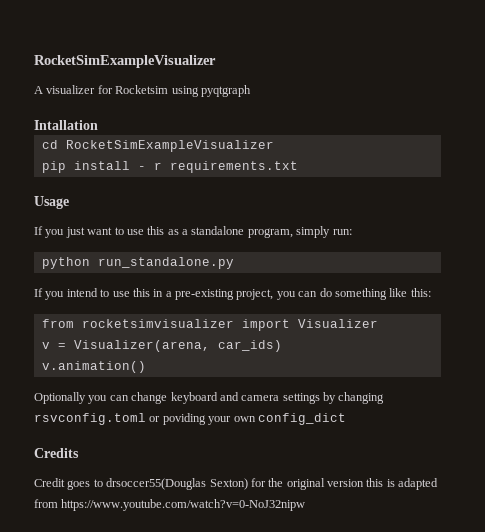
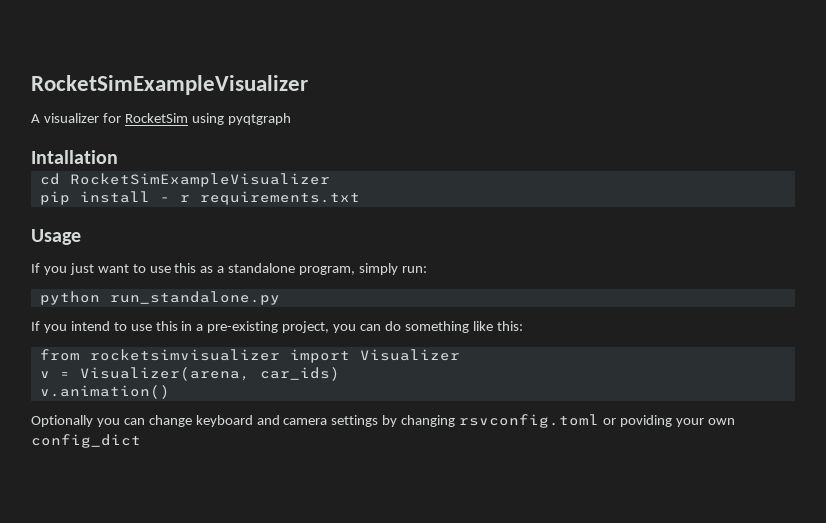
- A visualizer for Rocketsim using pyqtgraph
+ A visualizer for RocketSim using pyqtgraph
- Credits
- Credit goes to drsoccer55(Douglas Sexton) for the original version this is adapted from https://www.youtube.com/watch?v=0-NoJ32nipw

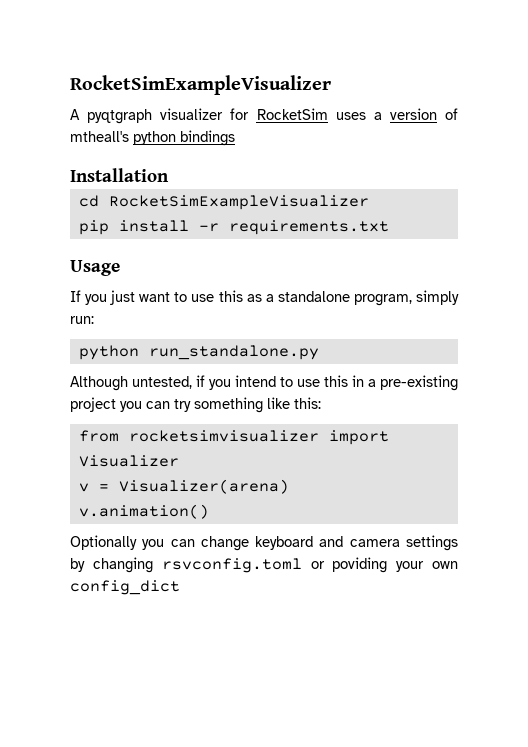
- A visualizer for RocketSim using pyqtgraph
- Intallation
+ A pyqtgraph visualizer for RocketSim uses a version of mtheall's python bindings
+ Installation
- pip install - r requirements.txt
+ pip install -r requirements.txt
- If you intend to use this in a pre-existing project, you can do something like this:
+ Although untested, if you intend to use this in a pre-existing project you can try something like this:
- v = Visualizer(arena, car_ids)
+ v = Visualizer(arena)

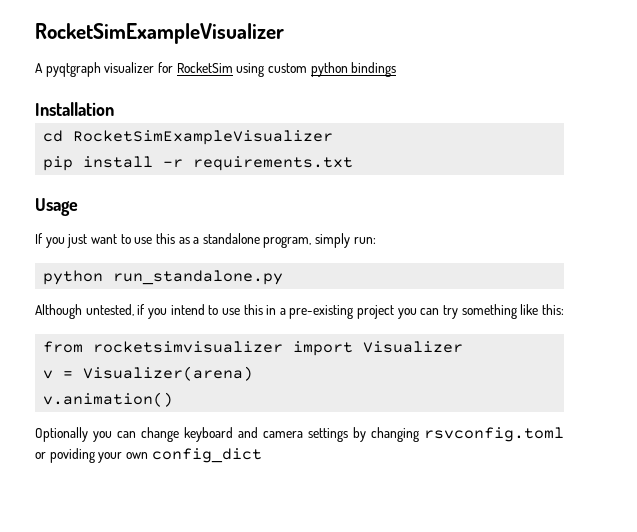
- A pyqtgraph visualizer for RocketSim uses a version of mtheall's python bindings
+ A pyqtgraph visualizer for RocketSim using custom python bindings

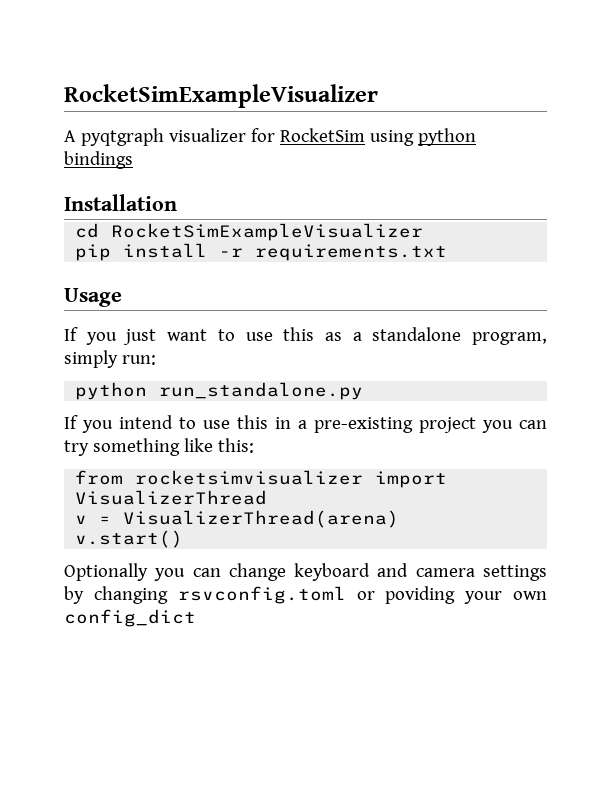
- A pyqtgraph visualizer for RocketSim using custom python bindings
+ A pyqtgraph visualizer for RocketSim using python bindings
- Although untested, if you intend to use this in a pre-existing project you can try something like this:
+ If you intend to use this in a pre-existing project you can try something like this:
- from rocketsimvisualizer import Visualizer
+ from rocketsimvisualizer import VisualizerThread
- v = Visualizer(arena)
- v.animation()
+ v = VisualizerThread(arena)
+ v.start()

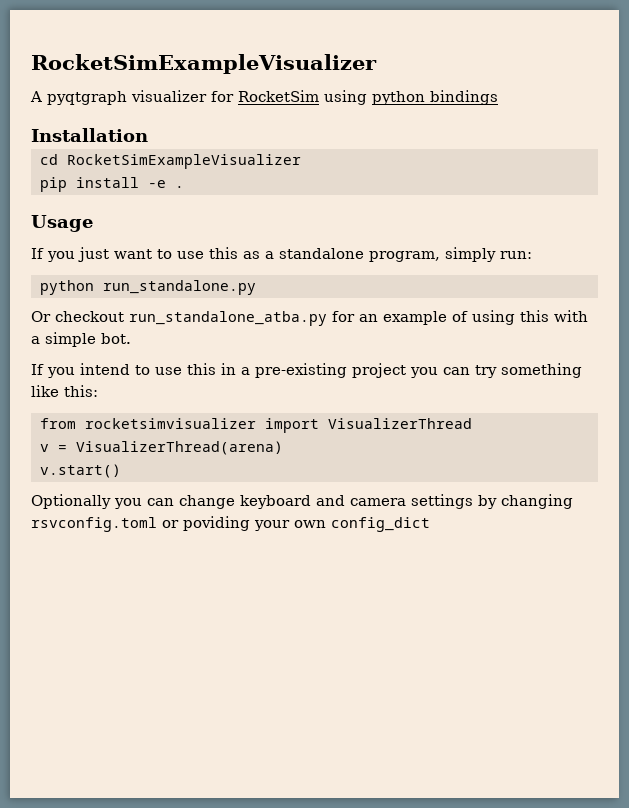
- pip install -r requirements.txt
+ pip install -e .
+ Or checkout run_standalone_atba.py for an example of using this with a simple bot.

